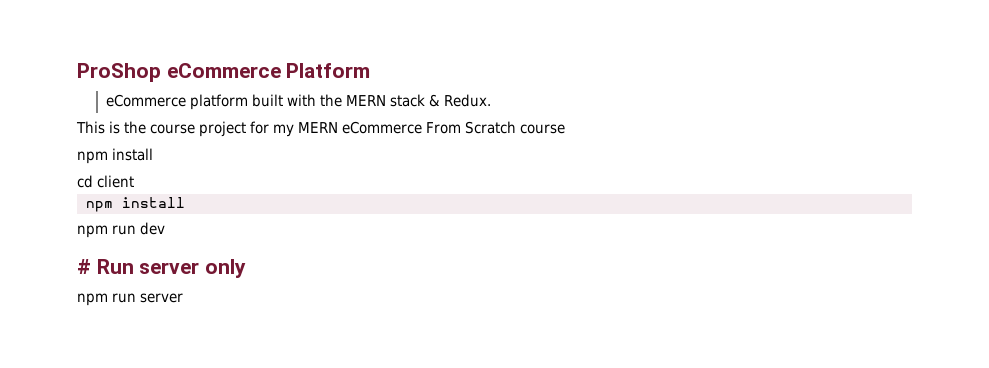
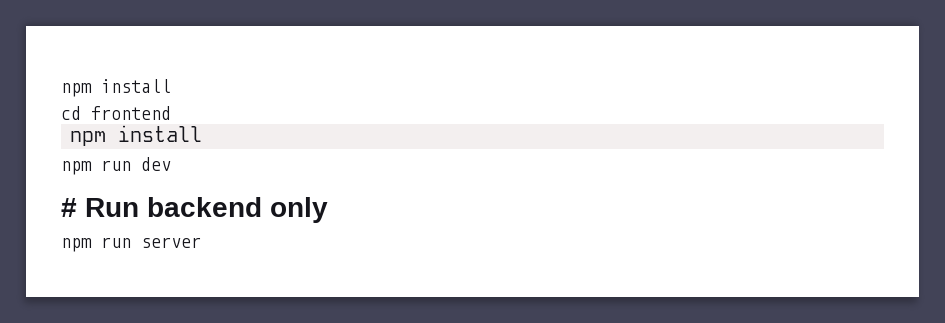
- ProShop eCommerce Platform
- eCommerce platform built with the MERN stack & Redux.
- This is the course project for my MERN eCommerce From Scratch course
- cd client
+ cd frontend
- # Run server only
+ # Run backend only

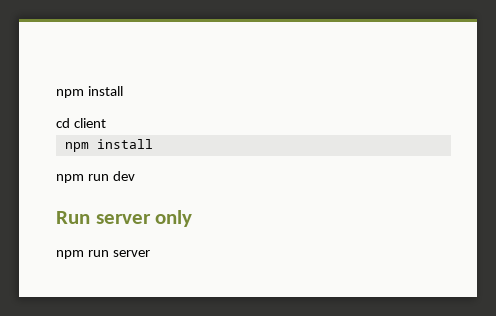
- cd frontend
+ cd client
- # Run backend only
+ Run server only

